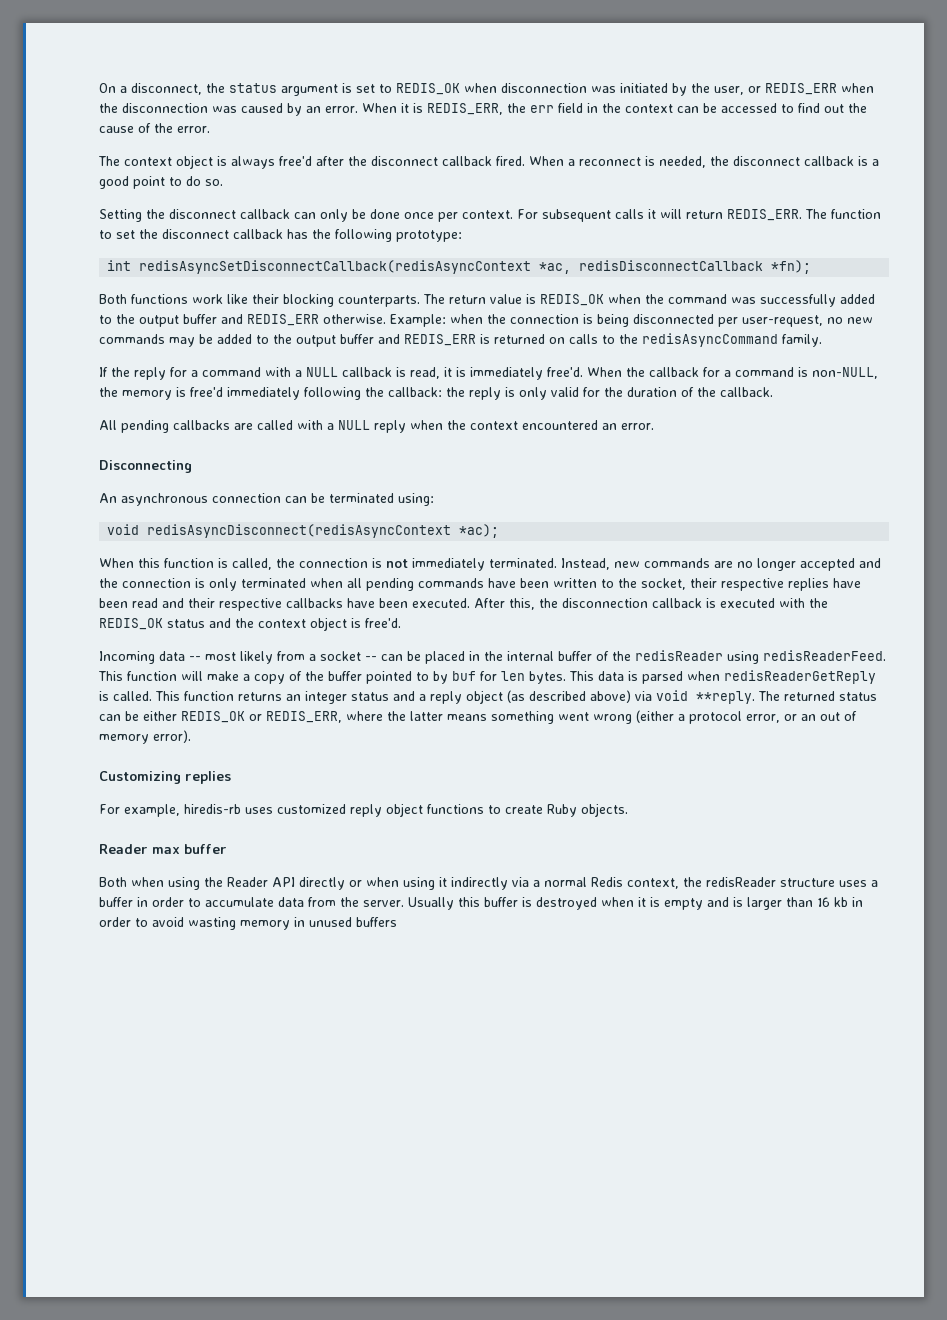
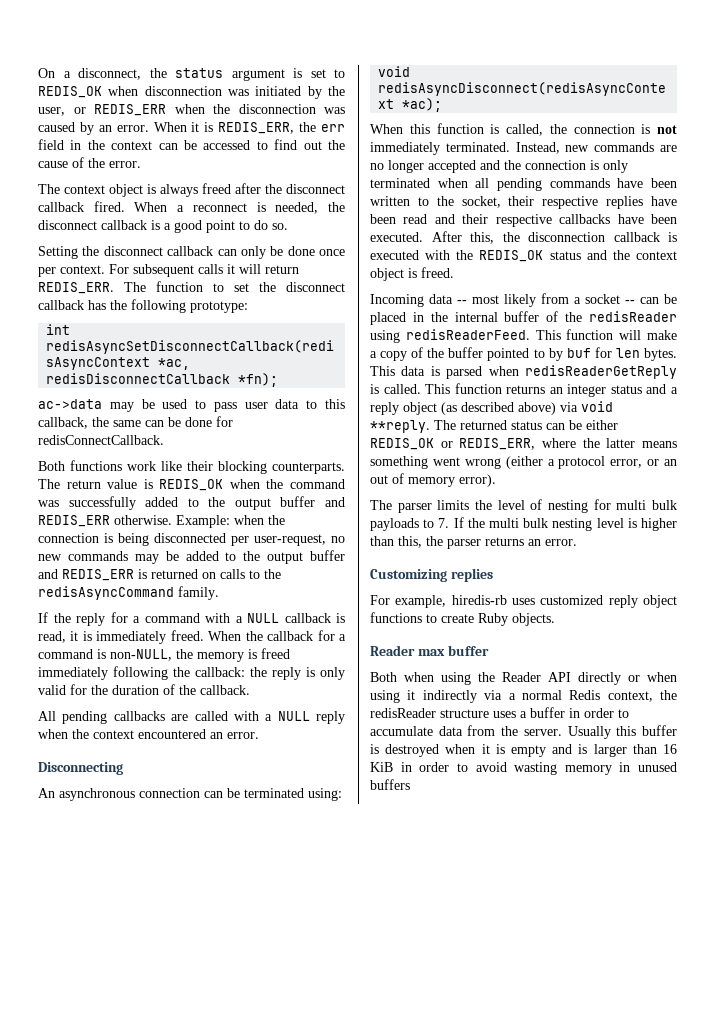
- The context object is always free'd after the disconnect callback fired.
+ The context object is always freed after the disconnect callback fired.
+ ac->data may be used to pass user data to this callback, the same can be done for redisConnectCallback.
- If the reply for a command with a NULL callback is read, it is immediately free'd.
+ If the reply for a command with a NULL callback is read, it is immediately freed.
- When the callback for a command is non-NULL, the memory is free'd immediately following the callback: the reply is only valid for the duration of the callback.
+ When the callback for a command is non-NULL, the memory is freed immediately following the callback: the reply is only valid for the duration of the callback.
- After this, the disconnection callback is executed with the REDIS_OK status and the context object is free'd.
+ After this, the disconnection callback is executed with the REDIS_OK status and the context object is freed.
+ The parser limits the level of nesting for multi bulk payloads to 7. If the multi bulk nesting level is higher than this, the parser returns an error.
- Usually this buffer is destroyed when it is empty and is larger than 16 kb in order to avoid wasting memory in unused buffers
+ Usually this buffer is destroyed when it is empty and is larger than 16 KiB in order to avoid wasting memory in unused buffers

